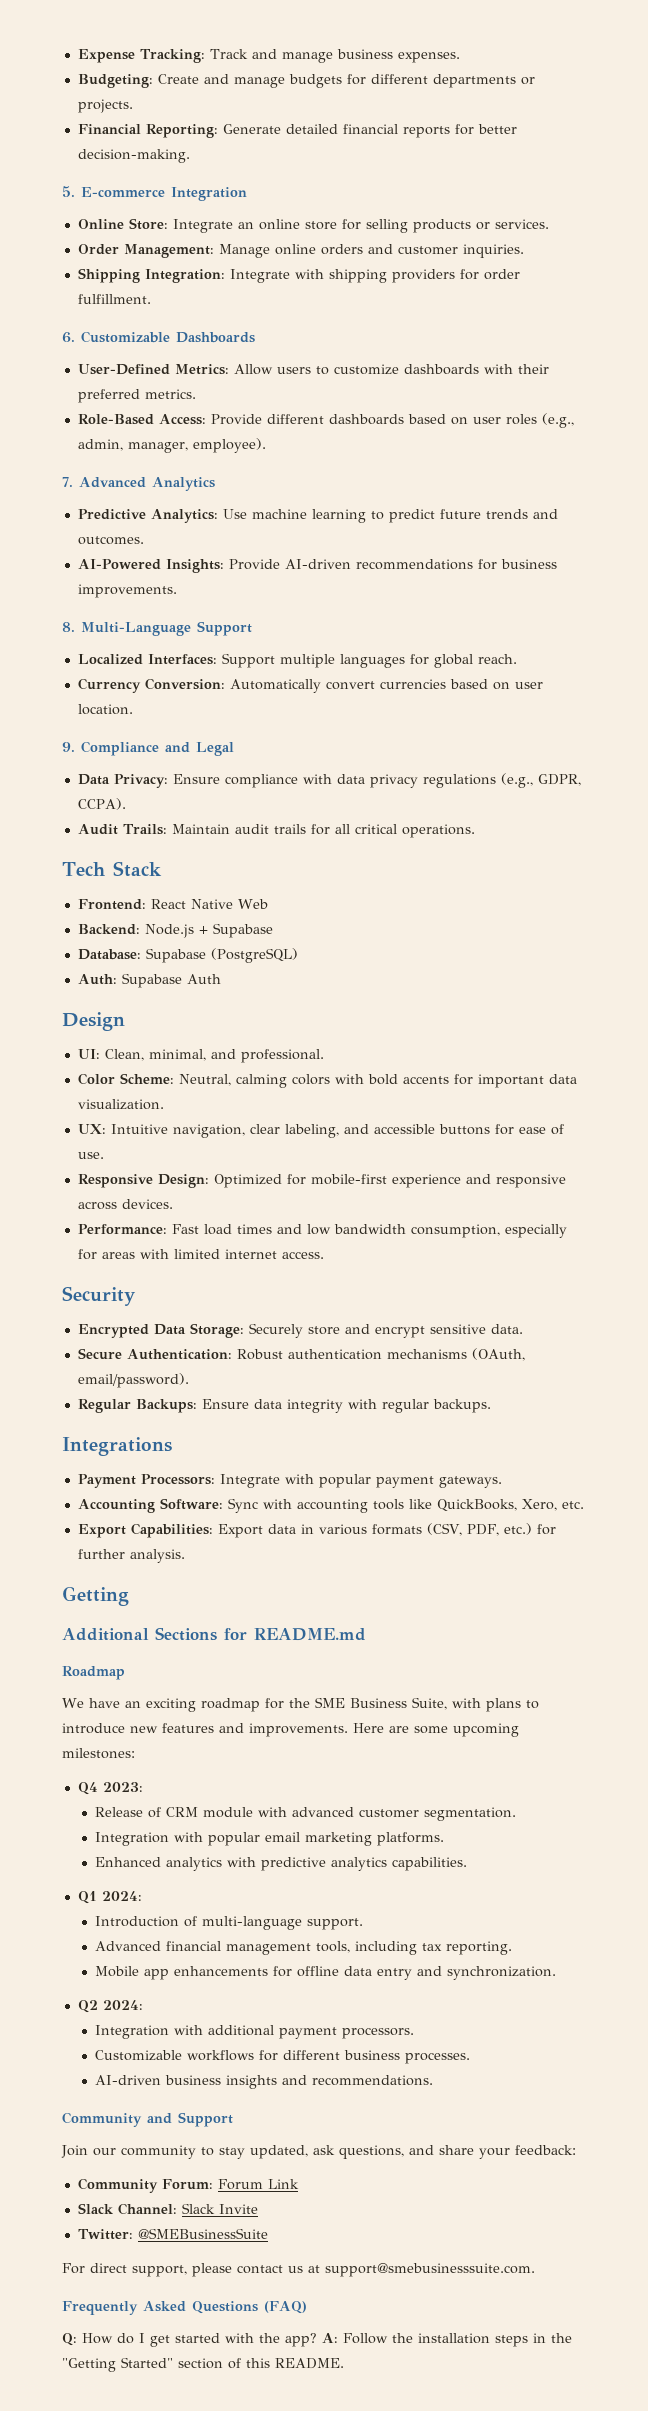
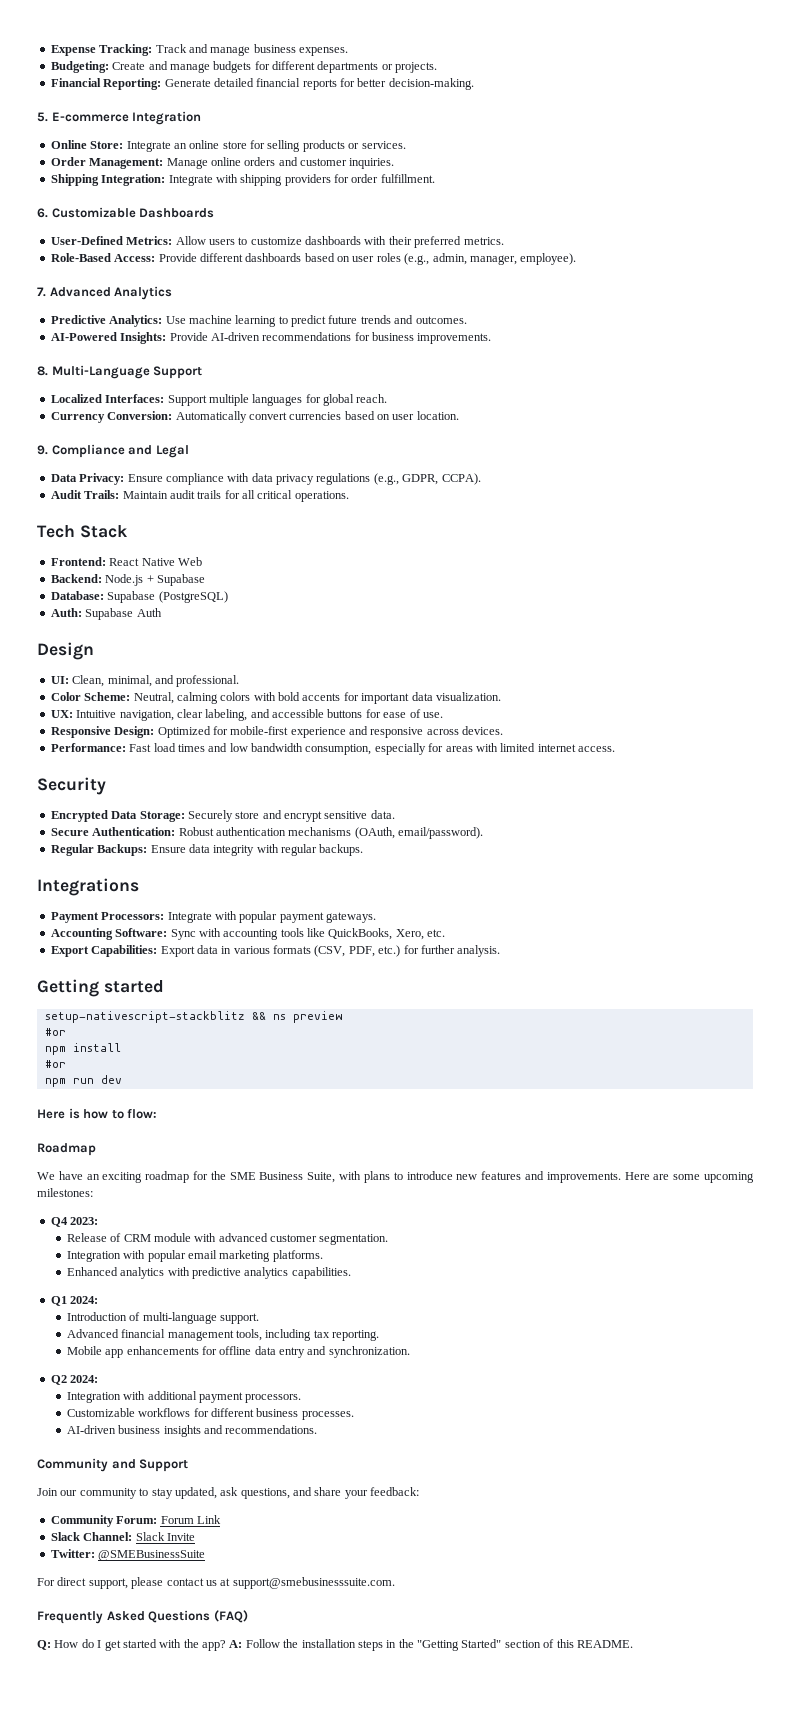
- Getting
- Additional Sections for README.md
+ Getting started
+ setup-nativescript-stackblitz && ns preview
+ #or
+ npm install
+ #or
+ npm run dev
+ Here is how to flow:

